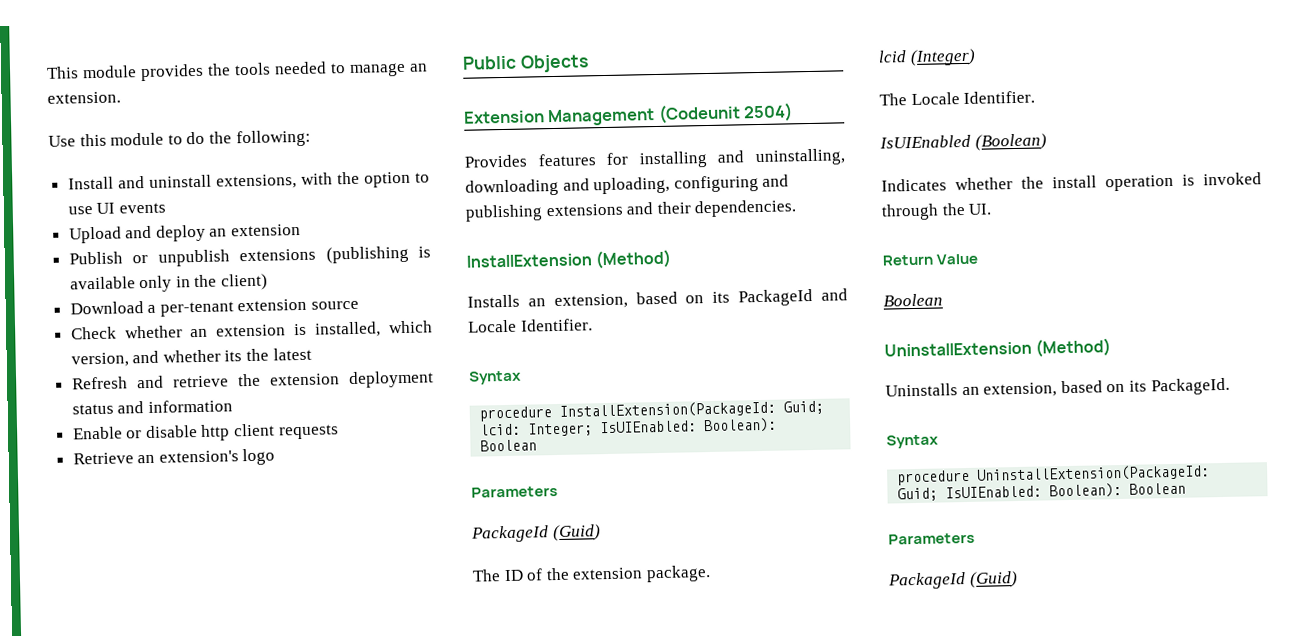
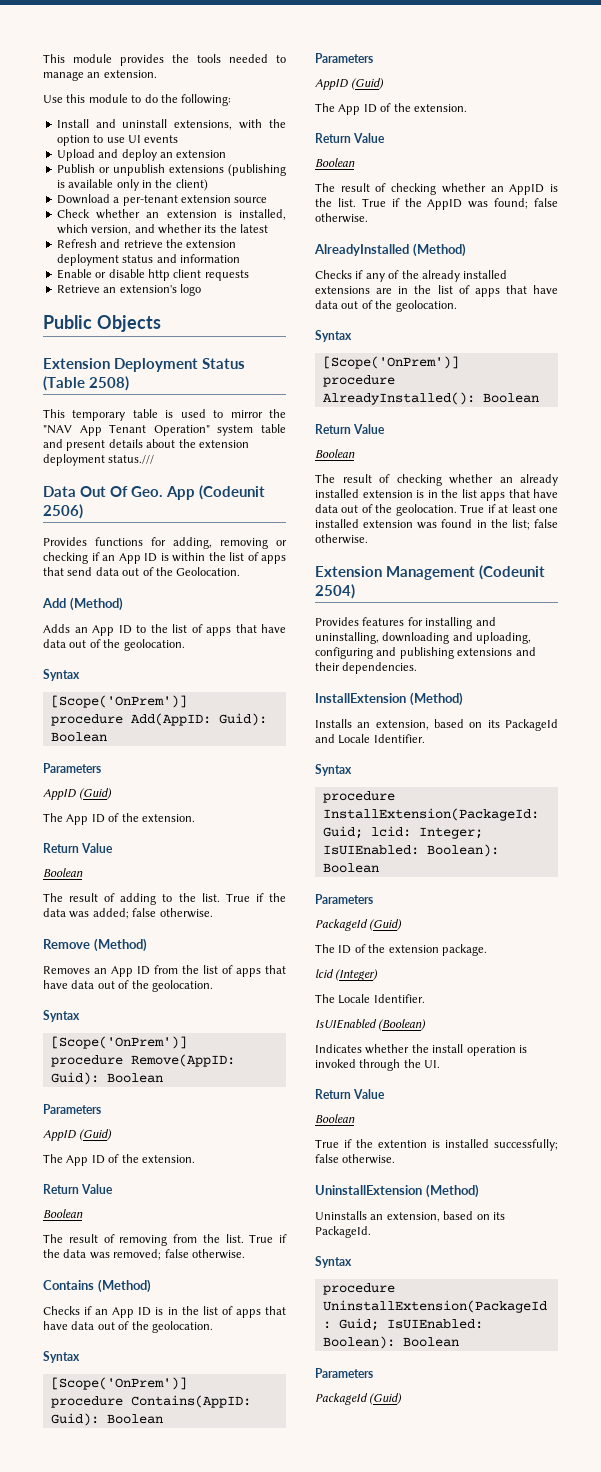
+ Extension Deployment Status (Table 2508)
+ This temporary table is used to mirror the "NAV App Tenant Operation" system table and present details about the extension deployment status.///
+ Data Out Of Geo. App (Codeunit 2506)
+ Provides functions for adding, removing or checking if an App ID is within the list of apps that send data out of the Geolocation.
+ Add (Method)
+ Adds an App ID to the list of apps that have data out of the geolocation.
+ Syntax
+ [Scope('OnPrem')]
+ procedure Add(AppID: Guid): Boolean
+ Parameters
+ AppID (Guid)
+ The App ID of the extension.
+ Return Value
+ Boolean
+ The result of adding to the list. True if the data was added; false otherwise.
+ Remove (Method)
+ Removes an App ID from the list of apps that have data out of the geolocation.
+ Syntax
+ [Scope('OnPrem')]
+ procedure Remove(AppID: Guid): Boolean
+ Parameters
+ AppID (Guid)
+ The App ID of the extension.
+ Return Value
+ Boolean
+ The result of removing from the list. True if the data was removed; false otherwise.
+ Contains (Method)
+ Checks if an App ID is in the list of apps that have data out of the geolocation.
+ Syntax
+ [Scope('OnPrem')]
+ procedure Contains(AppID: Guid): Boolean
+ Parameters
+ AppID (Guid)
+ The App ID of the extension.
+ Return Value
+ Boolean
+ The result of checking whether an AppID is the list. True if the AppID was found; false otherwise.
+ AlreadyInstalled (Method)
+ Checks if any of the already installed extensions are in the list of apps that have data out of the geolocation.
+ Syntax
+ [Scope('OnPrem')]
+ procedure AlreadyInstalled(): Boolean
+ Return Value
+ Boolean
+ The result of checking whether an already installed extension is in the list apps that have data out of the geolocation. True if at least one installed extension was found in the list; false otherwise.
+ True if the extention is installed successfully; false otherwise.

